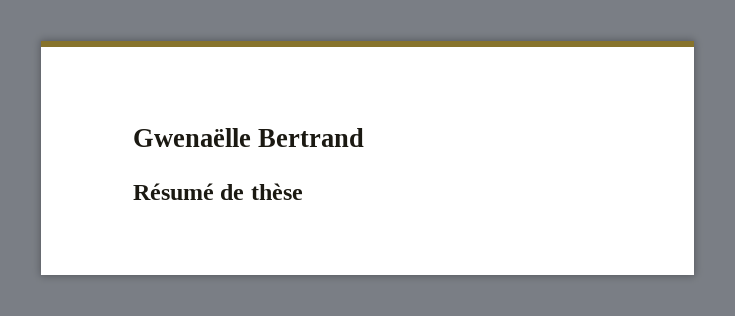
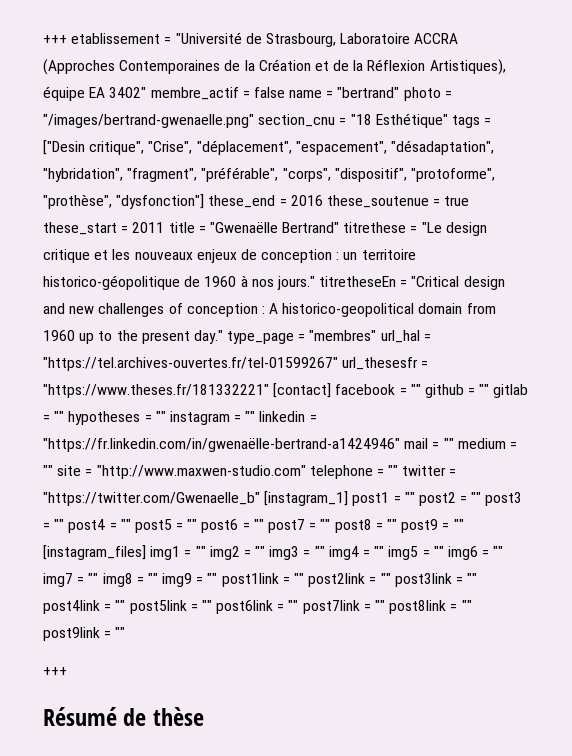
- Gwenaëlle Bertrand
+ +++ etablissement = "Université de Strasbourg, Laboratoire ACCRA (Approches Contemporaines de la Création et de la Réflexion Artistiques), équipe EA 3402" membre_actif = false name = "bertrand" photo = "/images/bertrand-gwenaelle.png" section_cnu = "18 Esthétique" tags = ["Desin critique", "Crise", "déplacement", "espacement", "désadaptation", "hybridation", "fragment", "préférable", "corps", "dispositif", "protoforme", "prothèse", "dysfonction"] these_end = 2016 these_soutenue = true these_start = 2011 title = "Gwenaëlle Bertrand" titrethese = "Le design critique et les nouveaux enjeux de conception : un territoire historico-géopolitique de 1960 à nos jours." titretheseEn = "Critical design and new challenges of conception : A historico-geopolitical domain from 1960 up to the present day." type_page = "membres" url_hal = "https://tel.archives-ouvertes.fr/tel-01599267" url_thesesfr = "https://www.theses.fr/181332221" [contact] facebook = "" github = "" gitlab = "" hypotheses = "" instagram = "" linkedin = "https://fr.linkedin.com/in/gwenaëlle-bertrand-a1424946" mail = "" medium = "" site = "http://www.maxwen-studio.com" telephone = "" twitter = "https://twitter.com/Gwenaelle_b" [instagram_1] post1 = "" post2 = "" post3 = "" post4 = "" post5 = "" post6 = "" post7 = "" post8 = "" post9 = "" [instagram_files] img1 = "" img2 = "" img3 = "" img4 = "" img5 = "" img6 = "" img7 = "" img8 = "" img9 = "" post1link = "" post2link = "" post3link = "" post4link = "" post5link = "" post6link = "" post7link = "" post8link = "" post9link = ""
+ +++

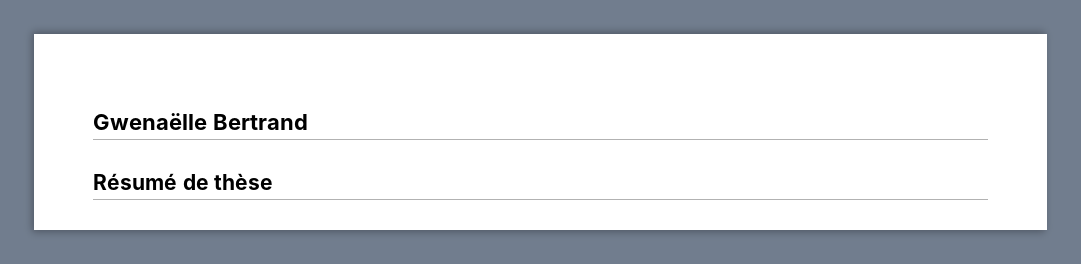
- +++ etablissement = "Université de Strasbourg, Laboratoire ACCRA (Approches Contemporaines de la Création et de la Réflexion Artistiques), équipe EA 3402" membre_actif = false name = "bertrand" photo = "/images/bertrand-gwenaelle.png" section_cnu = "18 Esthétique" tags = ["Desin critique", "Crise", "déplacement", "espacement", "désadaptation", "hybridation", "fragment", "préférable", "corps", "dispositif", "protoforme", "prothèse", "dysfonction"] these_end = 2016 these_soutenue = true these_start = 2011 title = "Gwenaëlle Bertrand" titrethese = "Le design critique et les nouveaux enjeux de conception : un territoire historico-géopolitique de 1960 à nos jours." titretheseEn = "Critical design and new challenges of conception : A historico-geopolitical domain from 1960 up to the present day." type_page = "membres" url_hal = "https://tel.archives-ouvertes.fr/tel-01599267" url_thesesfr = "https://www.theses.fr/181332221" [contact] facebook = "" github = "" gitlab = "" hypotheses = "" instagram = "" linkedin = "https://fr.linkedin.com/in/gwenaëlle-bertrand-a1424946" mail = "" medium = "" site = "http://www.maxwen-studio.com" telephone = "" twitter = "https://twitter.com/Gwenaelle_b" [instagram_1] post1 = "" post2 = "" post3 = "" post4 = "" post5 = "" post6 = "" post7 = "" post8 = "" post9 = "" [instagram_files] img1 = "" img2 = "" img3 = "" img4 = "" img5 = "" img6 = "" img7 = "" img8 = "" img9 = "" post1link = "" post2link = "" post3link = "" post4link = "" post5link = "" post6link = "" post7link = "" post8link = "" post9link = ""
- +++
+ Gwenaëlle Bertrand

